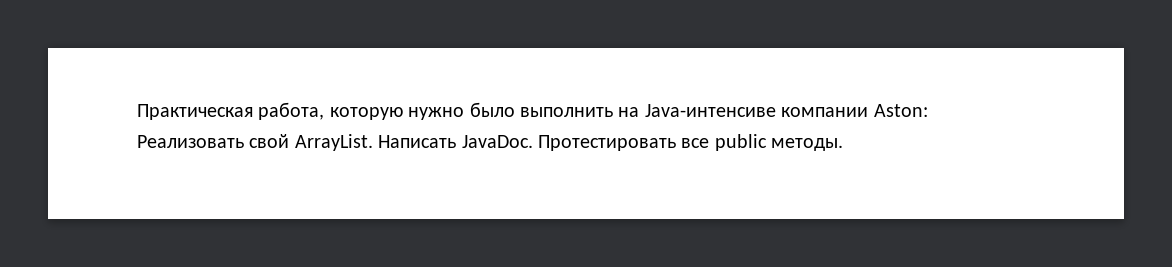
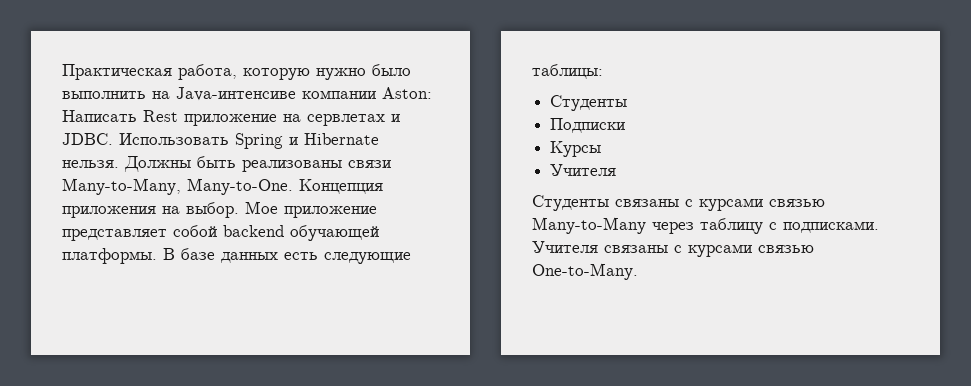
- Практическая работа, которую нужно было выполнить на Java-интенсиве компании Aston: Реализовать свой ArrayList. Написать JavaDoc. Протестировать все public методы.
+ Практическая работа, которую нужно было выполнить на Java-интенсиве компании Aston: Написать Rest приложение на сервлетах и JDBC. Использовать Spring и Hibernate нельзя. Должны быть реализованы связи Many-to-Many, Many-to-One. Концепция приложения на выбор. Мое приложение представляет собой backend обучающей платформы. В базе данных есть следующие таблицы:
+ Студенты
+ Подписки
+ Курсы
+ Учителя
+ Студенты связаны с курсами связью Many-to-Many через таблицу с подписками. Учителя связаны с курсами связью One-to-Many.

